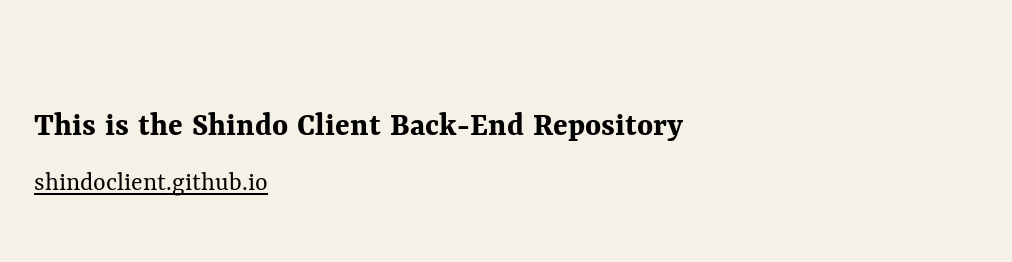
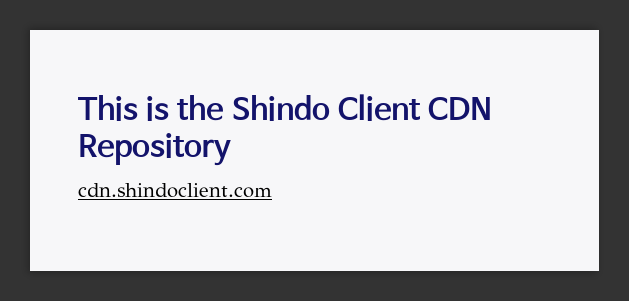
- This is the Shindo Client Back-End Repository
+ This is the Shindo Client CDN Repository
- shindoclient.github.io
+ cdn.shindoclient.com

